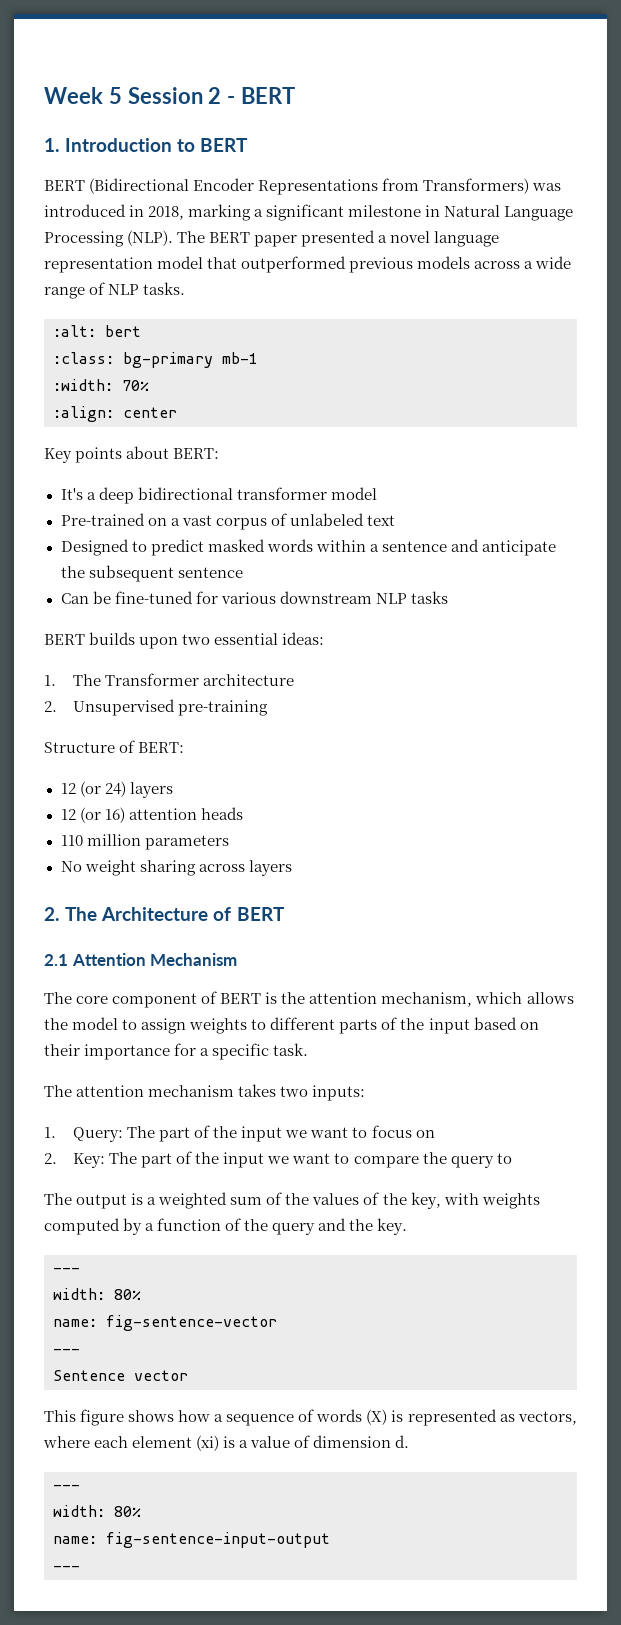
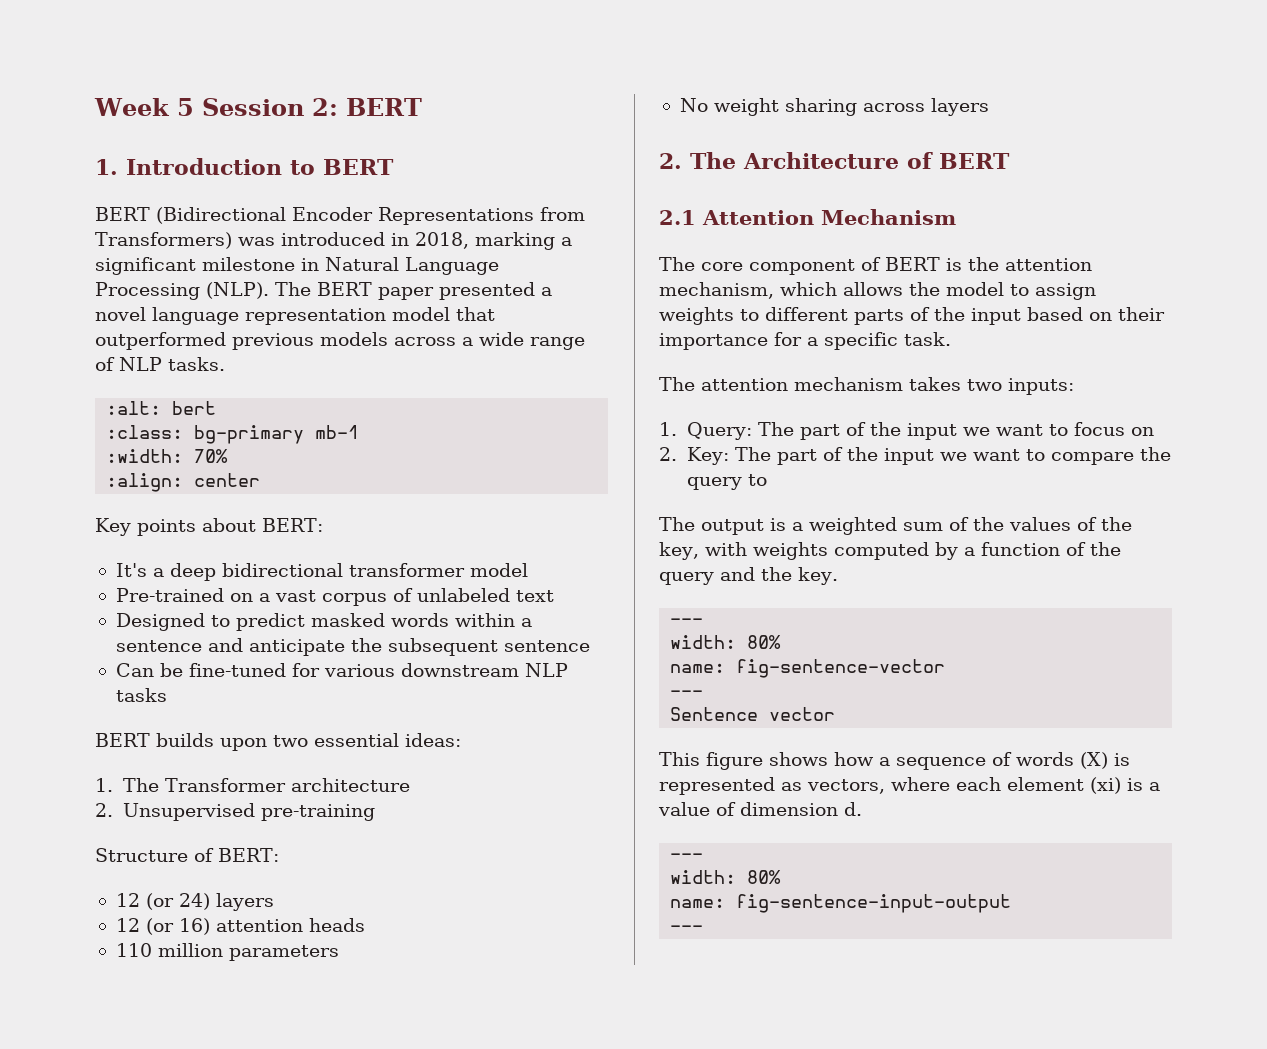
- Week 5 Session 2 - BERT
+ Week 5 Session 2: BERT

